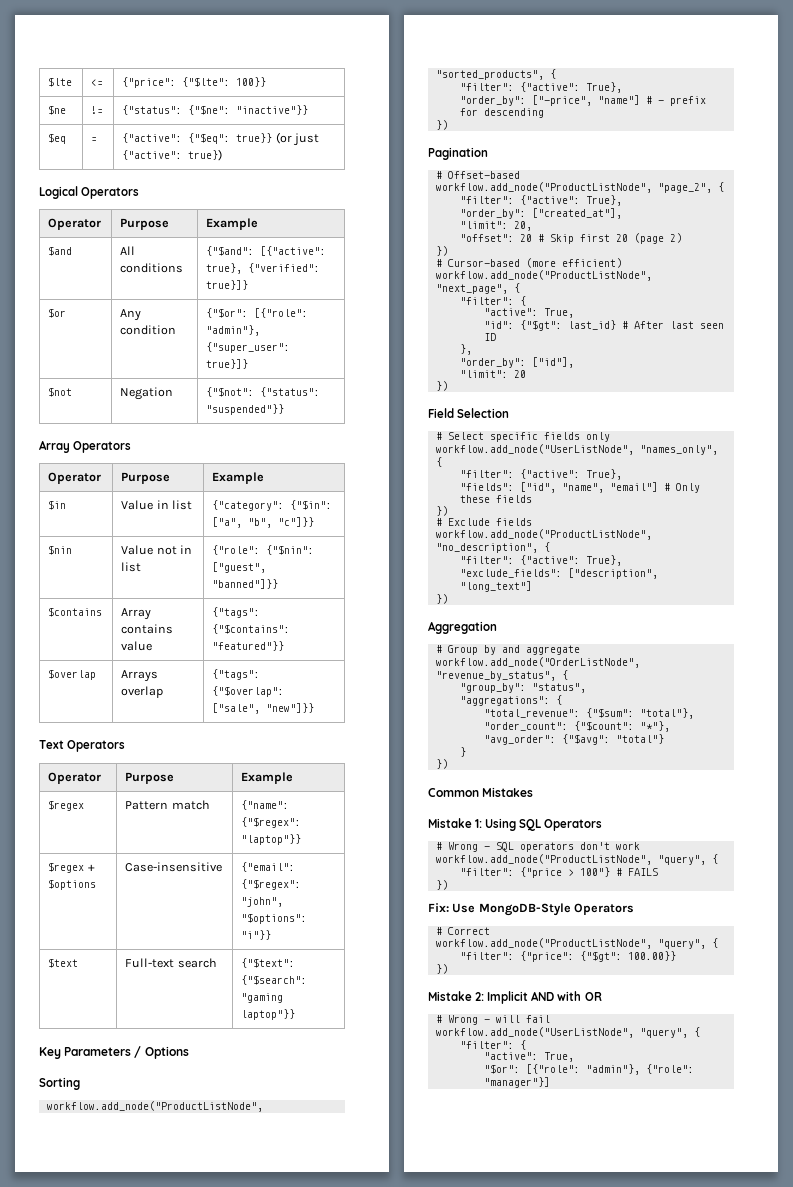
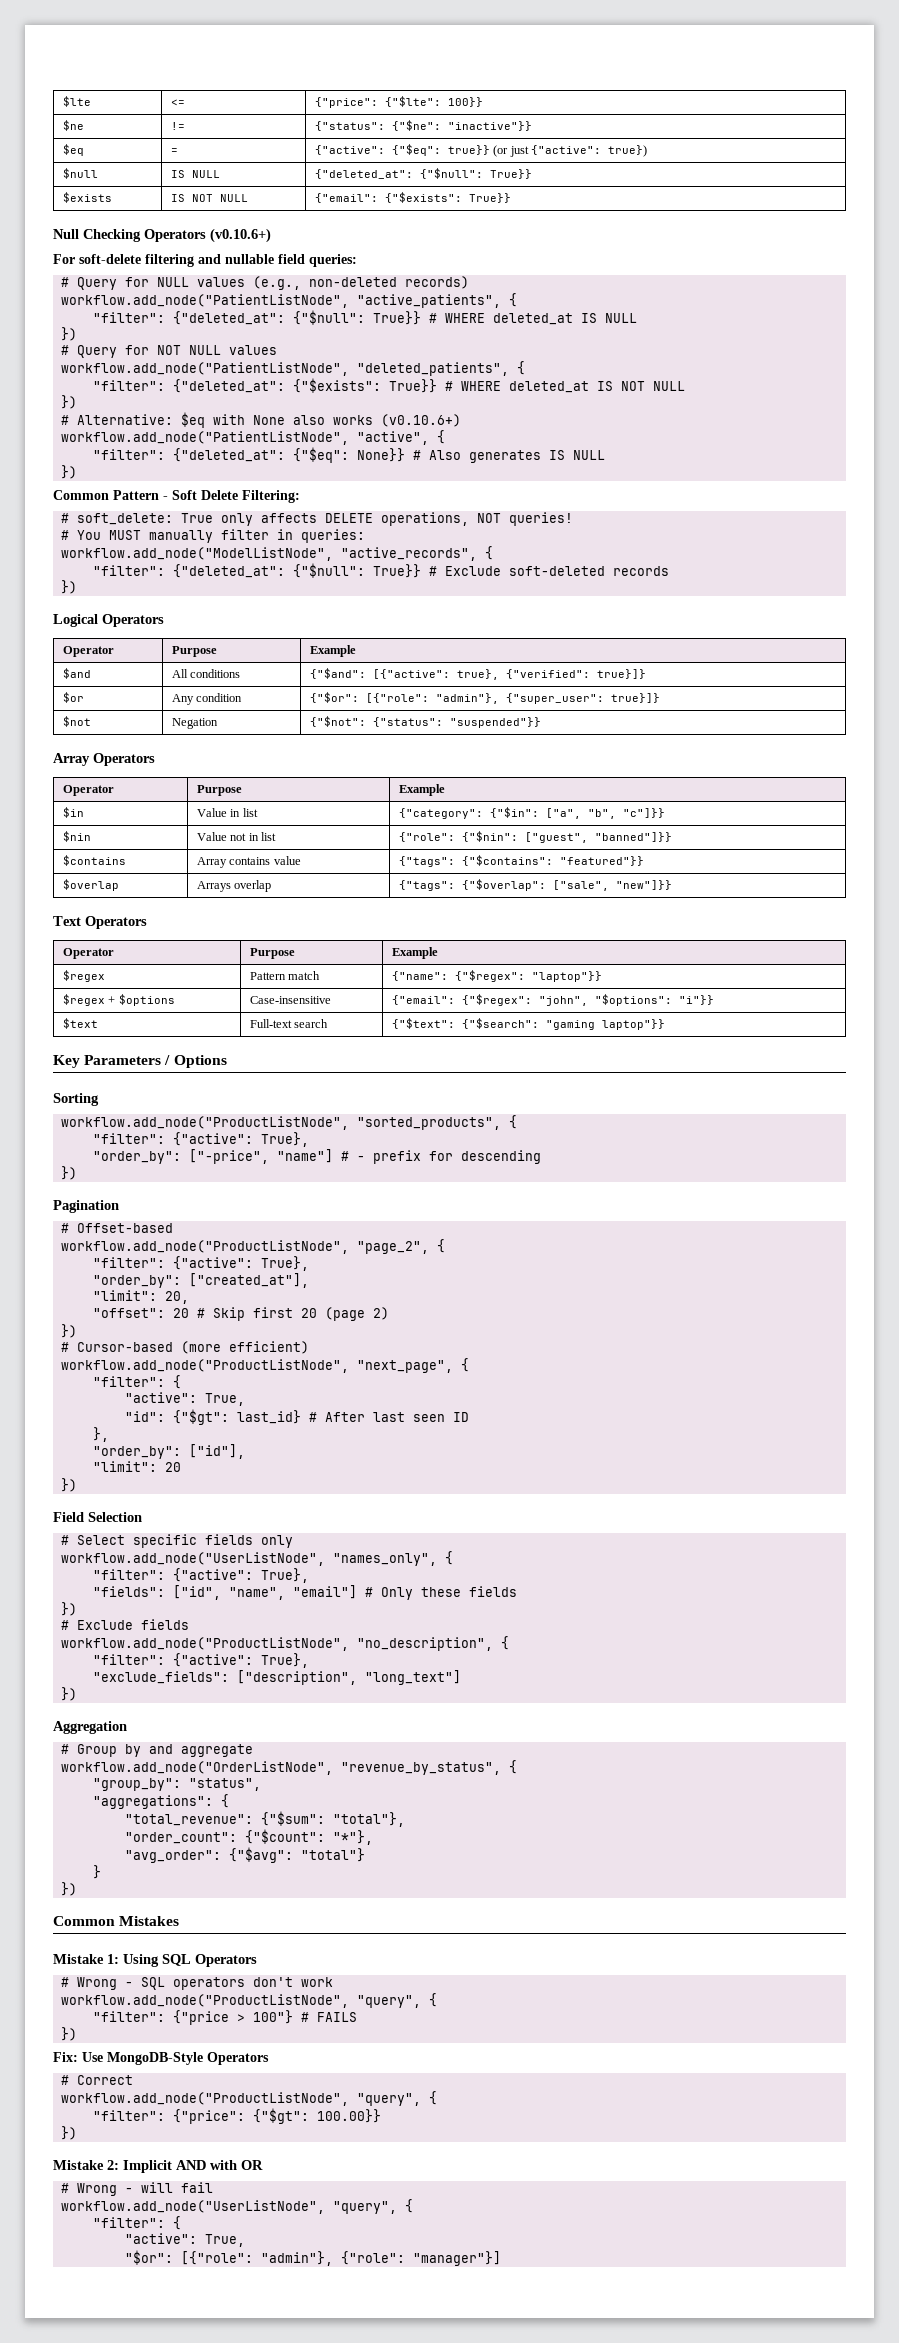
+ $null | IS NULL | {"deleted_at": {"$null": True}}
+ $exists | IS NOT NULL | {"email": {"$exists": True}}
+ Null Checking Operators (v0.10.6+)
+ For soft-delete filtering and nullable field queries:
+ # Query for NULL values (e.g., non-deleted records)
+ workflow.add_node("PatientListNode", "active_patients", {
+ "filter": {"deleted_at": {"$null": True}} # WHERE deleted_at IS NULL
+ })
+ # Query for NOT NULL values
+ workflow.add_node("PatientListNode", "deleted_patients", {
+ "filter": {"deleted_at": {"$exists": True}} # WHERE deleted_at IS NOT NULL
+ })
+ # Alternative: $eq with None also works (v0.10.6+)
+ workflow.add_node("PatientListNode", "active", {
+ "filter": {"deleted_at": {"$eq": None}} # Also generates IS NULL
+ })
+ Common Pattern - Soft Delete Filtering:
+ # soft_delete: True only affects DELETE operations, NOT queries!
+ # You MUST manually filter in queries:
+ workflow.add_node("ModelListNode", "active_records", {
+ "filter": {"deleted_at": {"$null": True}} # Exclude soft-deleted records
+ })

